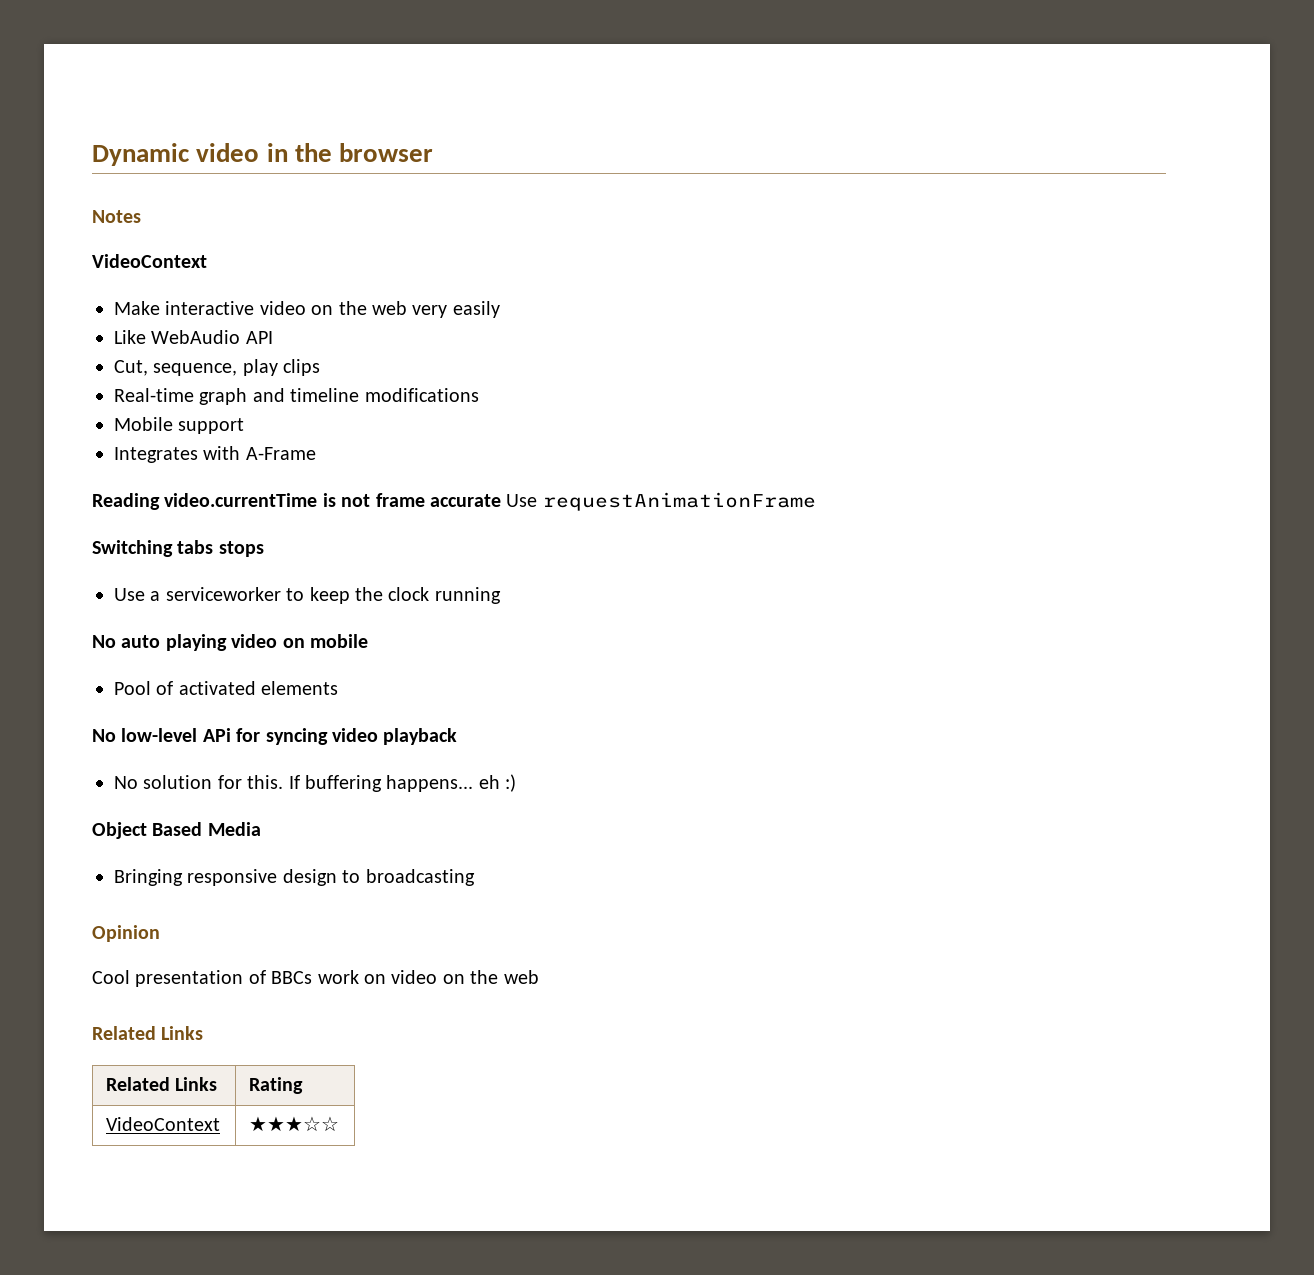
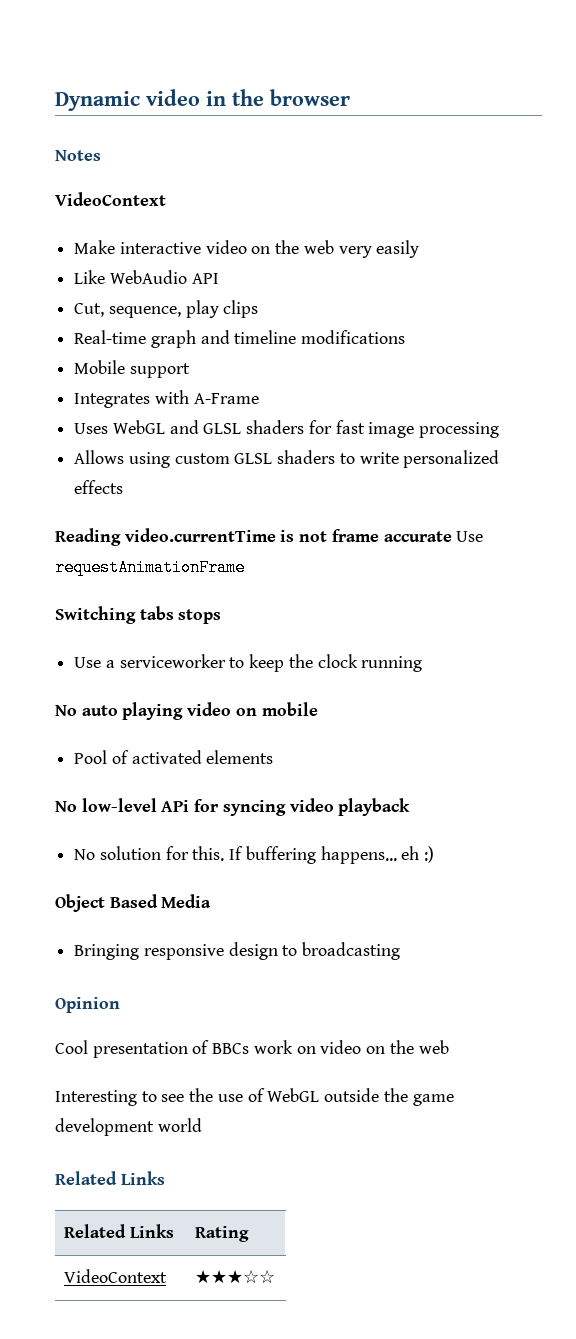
+ Uses WebGL and GLSL shaders for fast image processing
+ Allows using custom GLSL shaders to write personalized effects
+ Interesting to see the use of WebGL outside the game development world

